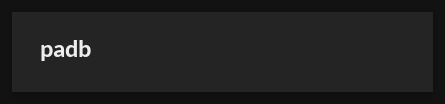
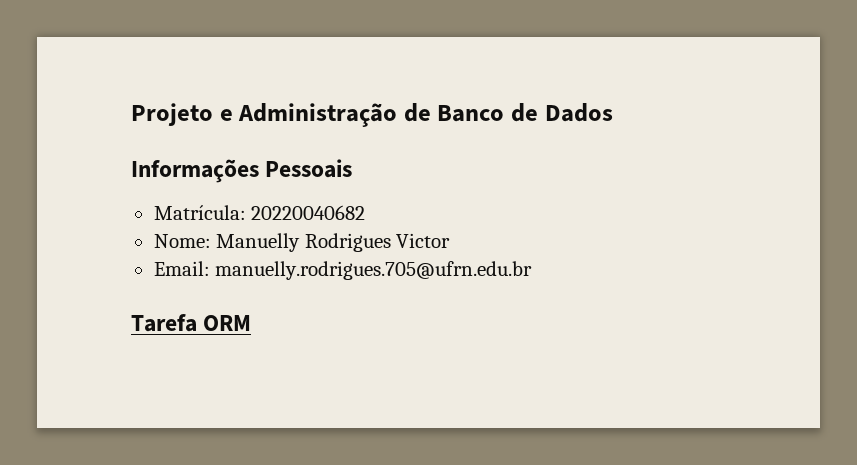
- padb
+ Projeto e Administração de Banco de Dados
+ Informações Pessoais
+ Matrícula: 20220040682
+ Nome: Manuelly Rodrigues Victor
+ Email: manuelly.rodrigues.705@ufrn.edu.br
+ Tarefa ORM

